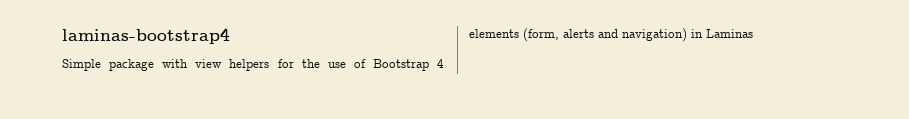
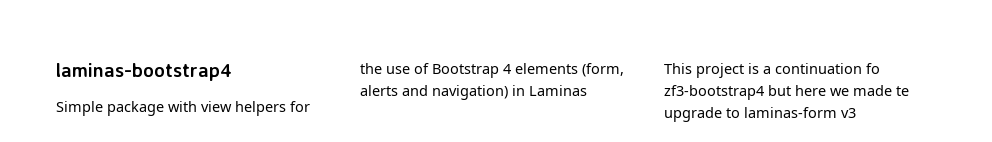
+ This project is a continuation fo zf3-bootstrap4 but here we made te upgrade to laminas-form v3

